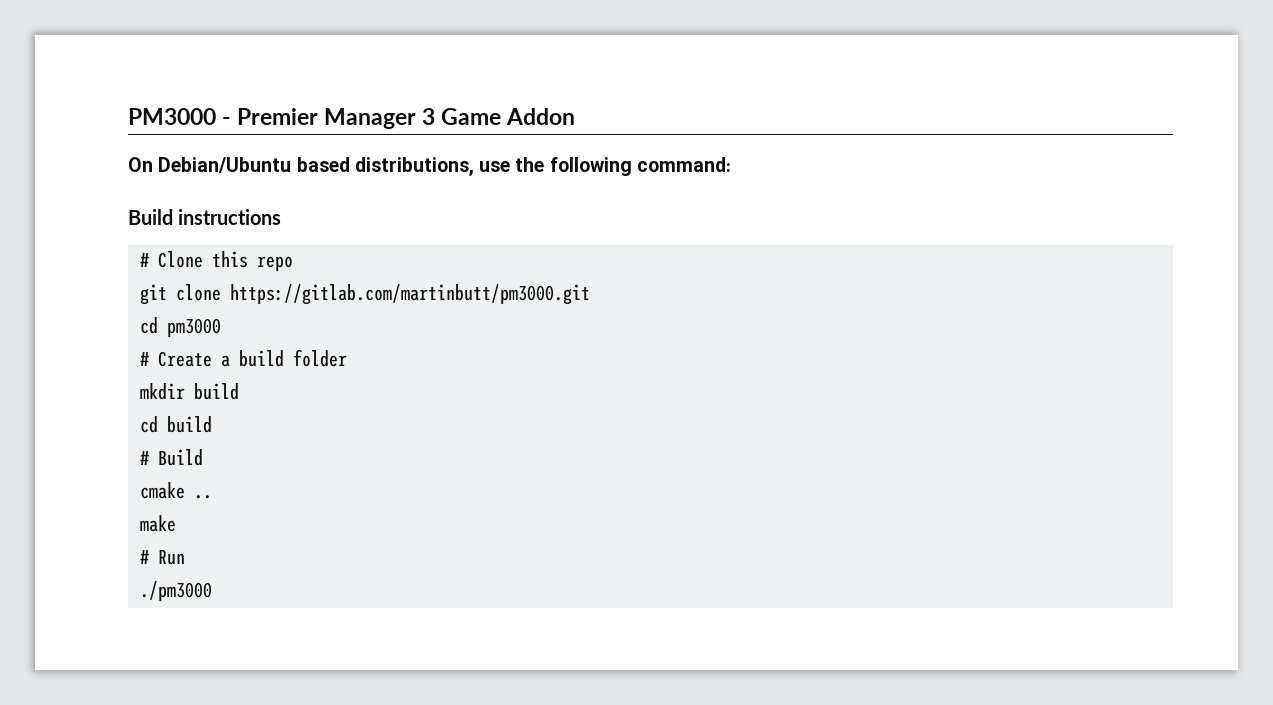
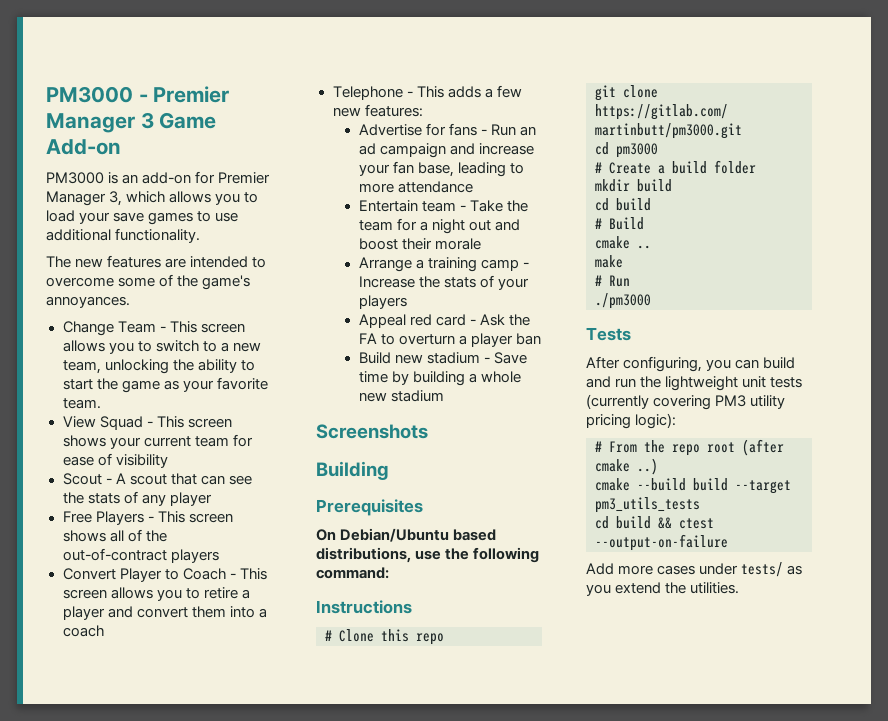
- PM3000 - Premier Manager 3 Game Addon
+ PM3000 - Premier Manager 3 Game Add-on
+ PM3000 is an add-on for Premier Manager 3, which allows you to load your save games to use additional functionality.
+ The new features are intended to overcome some of the game's annoyances.
+ Change Team - This screen allows you to switch to a new team, unlocking the ability to start the game as your favorite team.
+ View Squad - This screen shows your current team for ease of visibility
+ Scout - A scout that can see the stats of any player
+ Free Players - This screen shows all of the out-of-contract players
+ Convert Player to Coach - This screen allows you to retire a player and convert them into a coach
+ Telephone - This adds a few new features:
+ Advertise for fans - Run an ad campaign and increase your fan base, leading to more attendance
+ Entertain team - Take the team for a night out and boost their morale
+ Arrange a training camp - Increase the stats of your players
+ Appeal red card - Ask the FA to overturn a player ban
+ Build new stadium - Save time by building a whole new stadium
+ Screenshots
+ Building
+ Prerequisites
- Build instructions
+ Instructions
+ Tests
+ After configuring, you can build and run the lightweight unit tests (currently covering PM3 utility pricing logic):
+ # From the repo root (after cmake ..)
+ cmake --build build --target pm3_utils_tests
+ cd build && ctest --output-on-failure
+ Add more cases under tests/ as you extend the utilities.

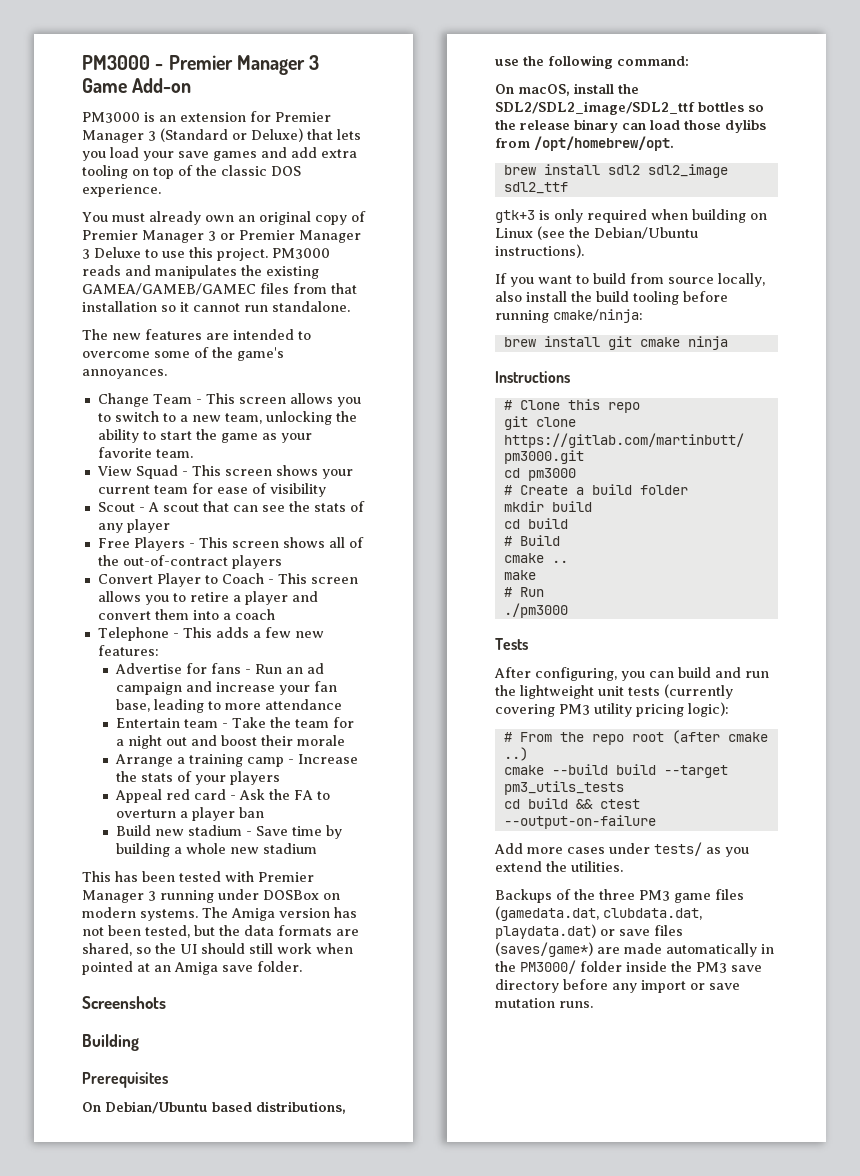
- PM3000 is an add-on for Premier Manager 3, which allows you to load your save games to use additional functionality.
+ PM3000 is an extension for Premier Manager 3 (Standard or Deluxe) that lets you load your save games and add extra tooling on top of the classic DOS experience.
+ You must already own an original copy of Premier Manager 3 or Premier Manager 3 Deluxe to use this project. PM3000 reads and manipulates the existing GAMEA/GAMEB/GAMEC files from that installation so it cannot run standalone.
+ This has been tested with Premier Manager 3 running under DOSBox on modern systems. The Amiga version has not been tested, but the data formats are shared, so the UI should still work when pointed at an Amiga save folder.
+ On macOS, install the SDL2/SDL2_image/SDL2_ttf bottles so the release binary can load those dylibs from /opt/homebrew/opt.
+ brew install sdl2 sdl2_image sdl2_ttf
+ gtk+3 is only required when building on Linux (see the Debian/Ubuntu instructions).
+ If you want to build from source locally, also install the build tooling before running cmake/ninja:
+ brew install git cmake ninja
+ Backups of the three PM3 game files (gamedata.dat, clubdata.dat, playdata.dat) or save files (saves/game*) are made automatically in the PM3000/ folder inside the PM3 save directory before any import or save mutation runs.

